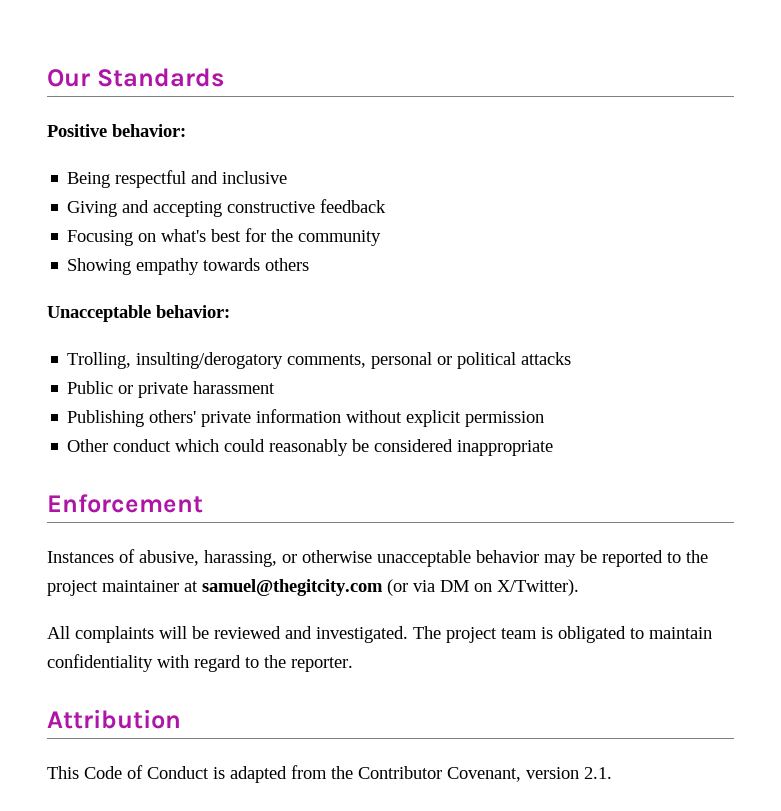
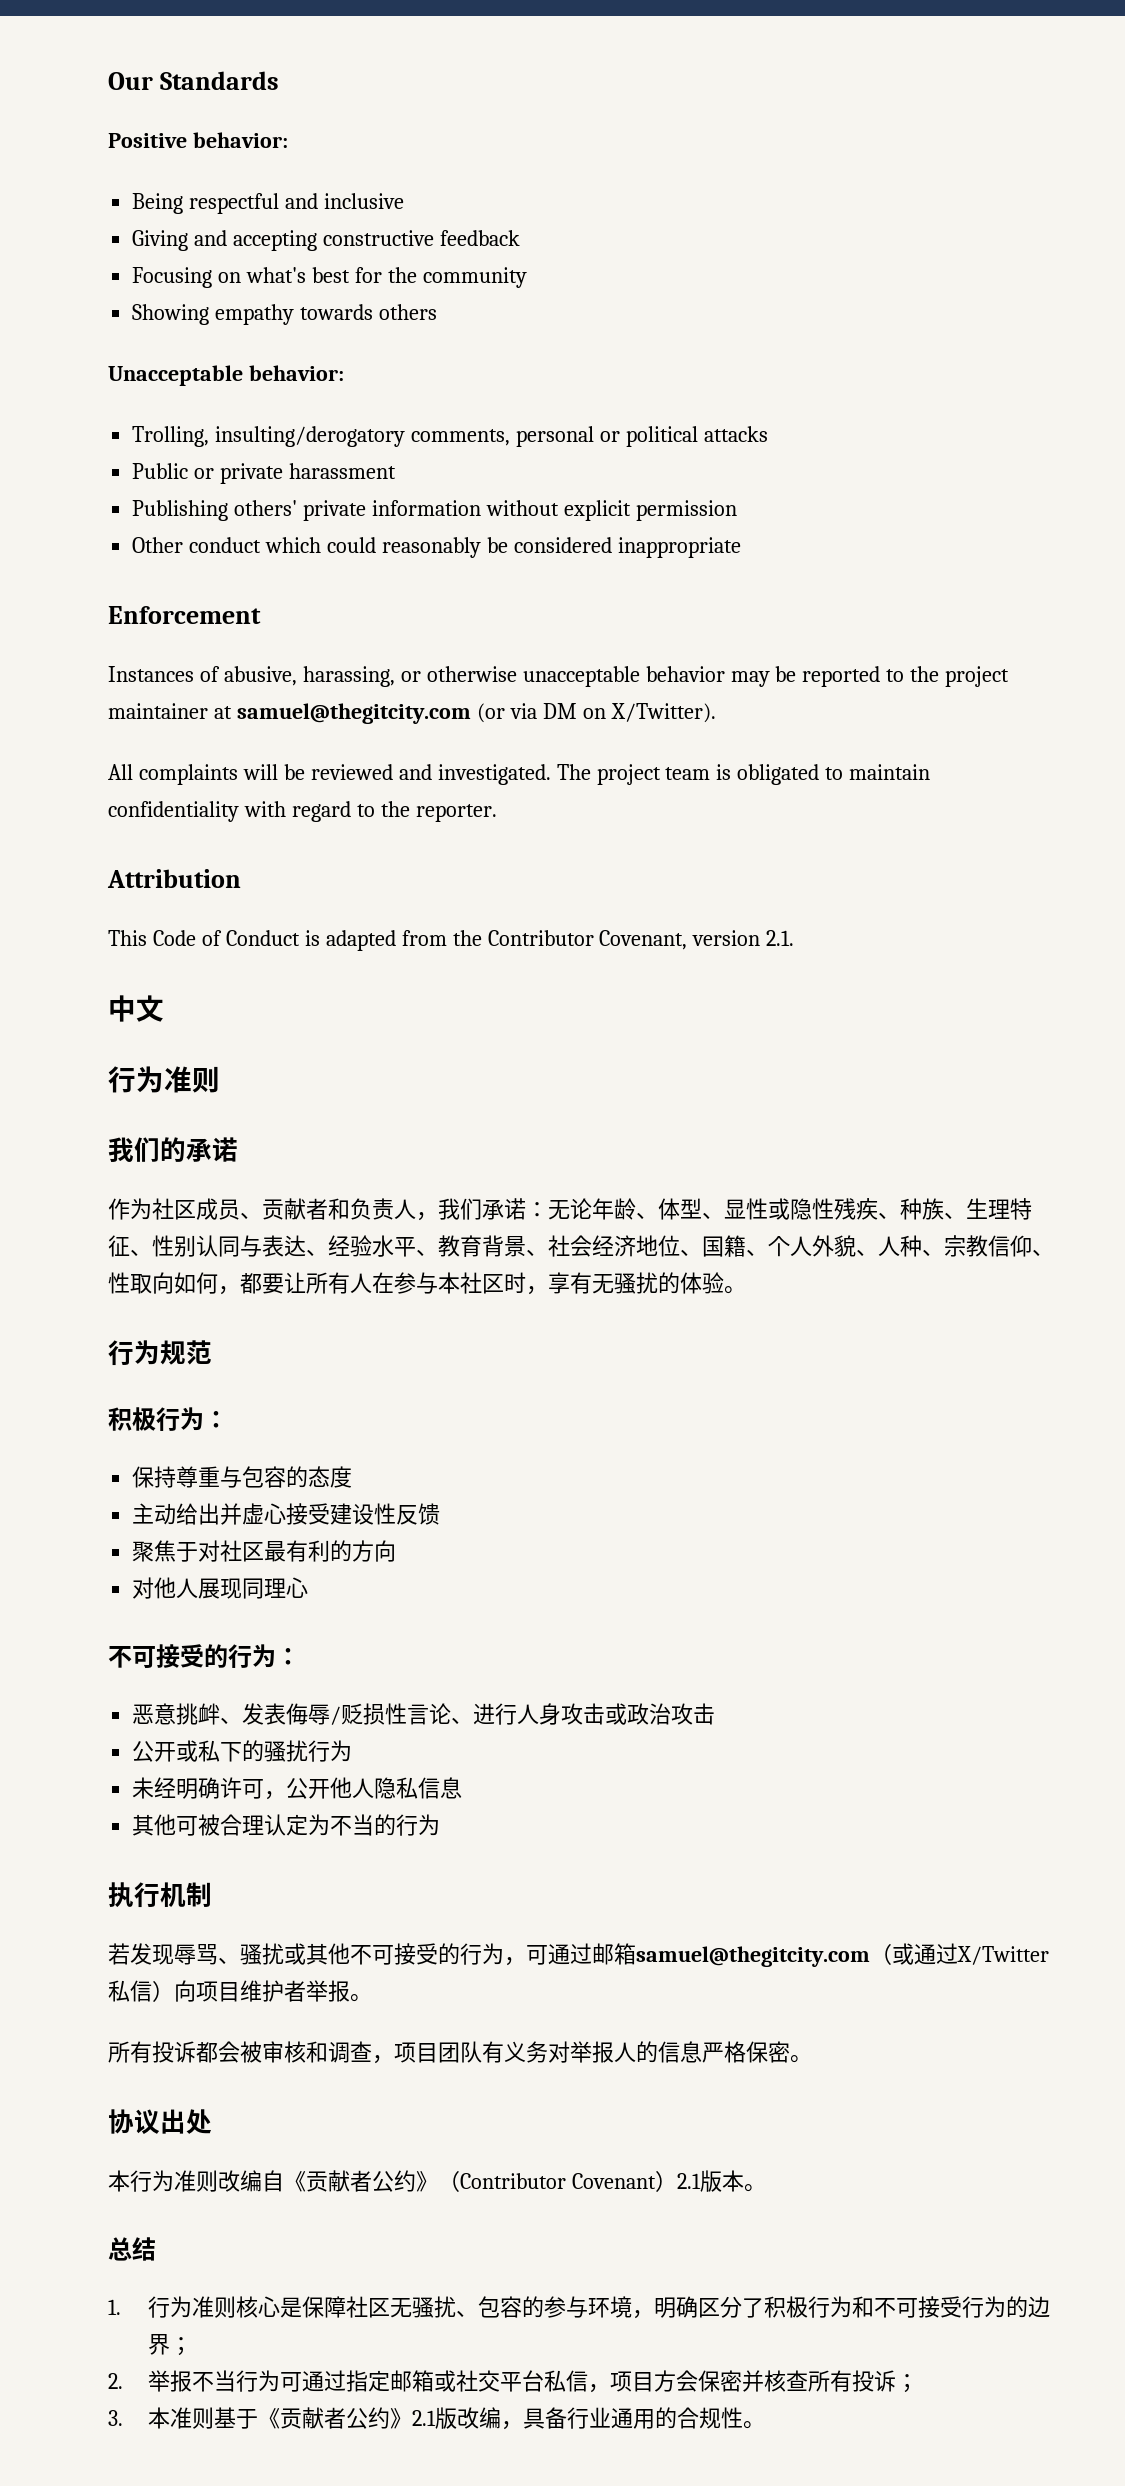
+ 中文
+ 行为准则
+ 我们的承诺
+ 作为社区成员、贡献者和负责人，我们承诺：无论年龄、体型、显性或隐性残疾、种族、生理特征、性别认同与表达、经验水平、教育背景、社会经济地位、国籍、个人外貌、人种、宗教信仰、性取向如何，都要让所有人在参与本社区时，享有无骚扰的体验。
+ 行为规范
+ 积极行为：
+ 保持尊重与包容的态度
+ 主动给出并虚心接受建设性反馈
+ 聚焦于对社区最有利的方向
+ 对他人展现同理心
+ 不可接受的行为：
+ 恶意挑衅、发表侮辱/贬损性言论、进行人身攻击或政治攻击
+ 公开或私下的骚扰行为
+ 未经明确许可，公开他人隐私信息
+ 其他可被合理认定为不当的行为
+ 执行机制
+ 若发现辱骂、骚扰或其他不可接受的行为，可通过邮箱samuel@thegitcity.com（或通过X/Twitter私信）向项目维护者举报。
+ 所有投诉都会被审核和调查，项目团队有义务对举报人的信息严格保密。
+ 协议出处
+ 本行为准则改编自《贡献者公约》（Contributor Covenant）2.1版本。
+ 总结
+ 1.行为准则核心是保障社区无骚扰、包容的参与环境，明确区分了积极行为和不可接受行为的边界；
+ 2.举报不当行为可通过指定邮箱或社交平台私信，项目方会保密并核查所有投诉；
+ 3.本准则基于《贡献者公约》2.1版改编，具备行业通用的合规性。

